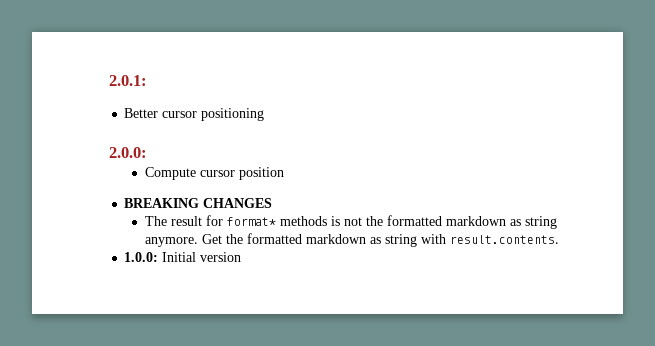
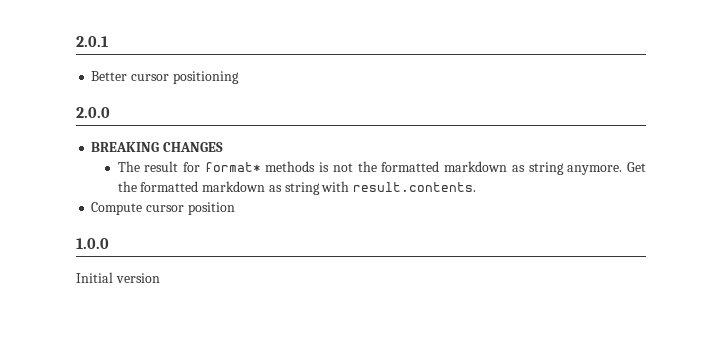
- 2.0.1:
+ 2.0.1
- 2.0.0:
- Compute cursor position
+ 2.0.0
- 1.0.0: Initial version
+ Compute cursor position
+ 1.0.0
+ Initial version

